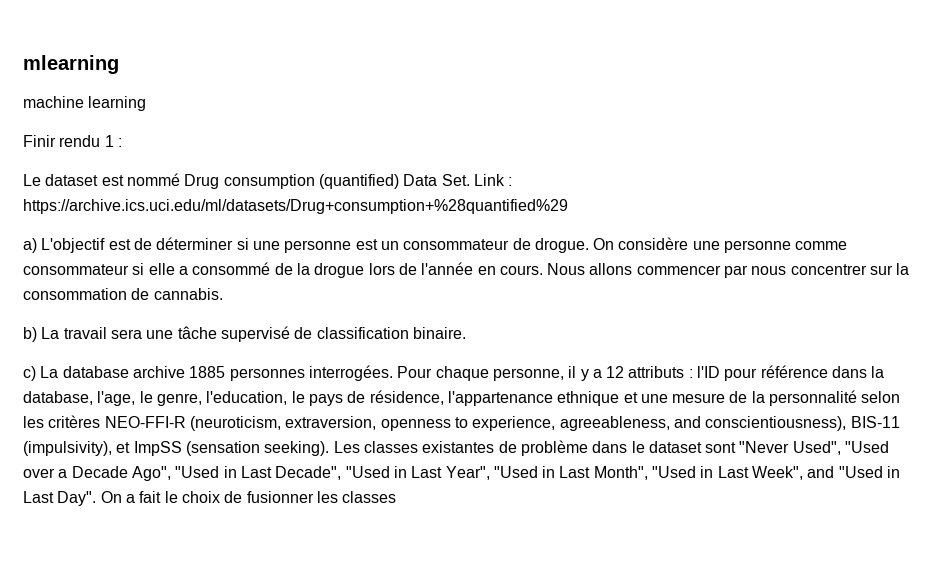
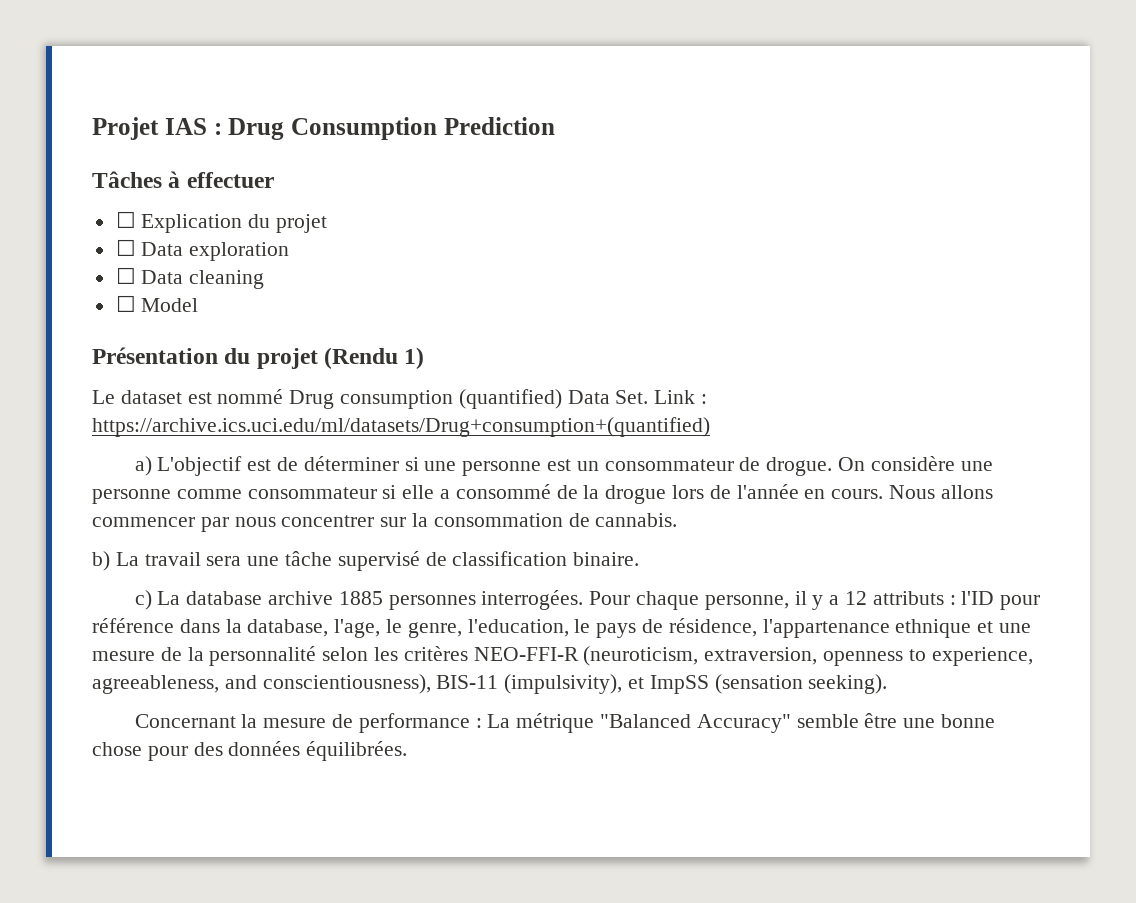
- mlearning
- machine learning
- Finir rendu 1 :
+ Projet IAS : Drug Consumption Prediction
+ Tâches à effectuer
+ ☐ Explication du projet
+ ☐ Data exploration
+ ☐ Data cleaning
+ ☐ Model
+ Présentation du projet (Rendu 1)
- Le dataset est nommé Drug consumption (quantified) Data Set. Link : https://archive.ics.uci.edu/ml/datasets/Drug+consumption+%28quantified%29
+ Le dataset est nommé Drug consumption (quantified) Data Set. Link : https://archive.ics.uci.edu/ml/datasets/Drug+consumption+(quantified)
- Pour chaque personne, il y a 12 attributs : l'ID pour référence dans la database, l'age, le genre, l'education, le pays de résidence, l'appartenance ethnique et une mesure de la personnalité selon les critères NEO-FFI-R (neuroticism, extraversion, openness to experience, agreeableness, and conscientiousness), BIS-11 (impulsivity), et ImpSS (sensation seeking). Les classes existantes de problème dans le dataset sont "Never Used", "Used over a Decade Ago", "Used in Last Decade", "Used in Last Year", "Used in Last Month", "Used in Last Week", and "Used in Last Day". On a fait le choix de fusionner les classes
+ Pour chaque personne, il y a 12 attributs : l'ID pour référence dans la database, l'age, le genre, l'education, le pays de résidence, l'appartenance ethnique et une mesure de la personnalité selon les critères NEO-FFI-R (neuroticism, extraversion, openness to experience, agreeableness, and conscientiousness), BIS-11 (impulsivity), et ImpSS (sensation seeking).
+ Concernant la mesure de performance : La métrique "Balanced Accuracy" semble être une bonne chose pour des données équilibrées.

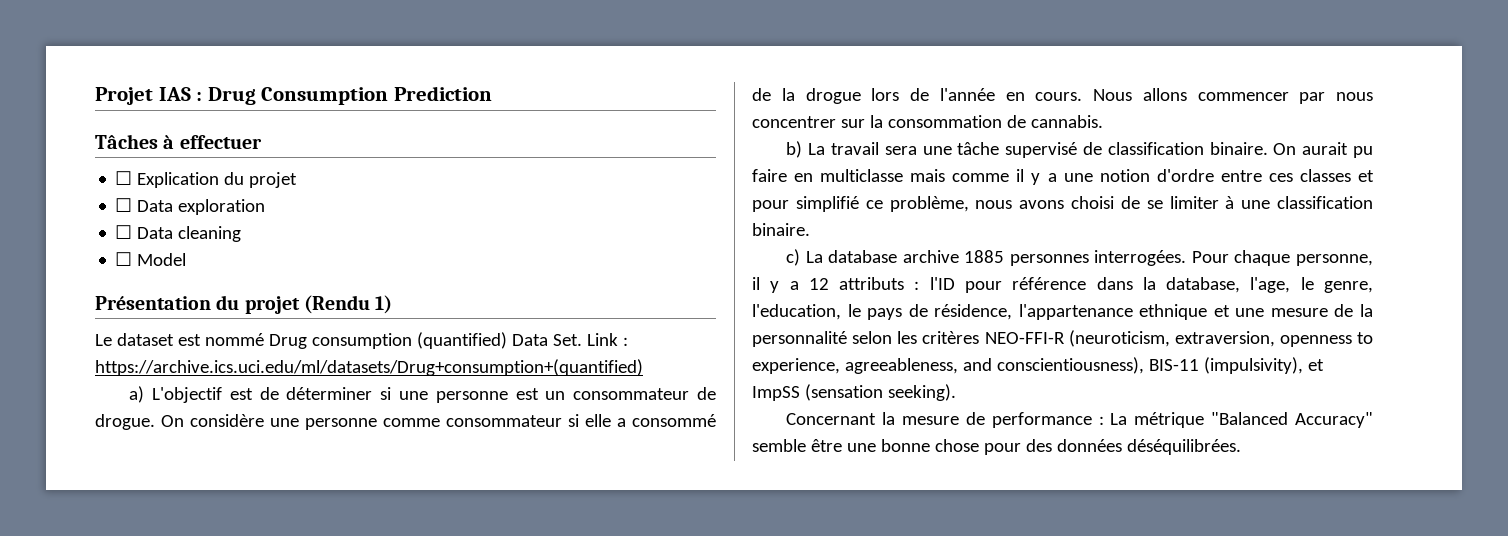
+ On aurait pu faire en multiclasse mais comme il y a une notion d'ordre entre ces classes et pour simplifié ce problème, nous avons choisi de se limiter à une classification binaire.
- Concernant la mesure de performance : La métrique "Balanced Accuracy" semble être une bonne chose pour des données équilibrées.
+ Concernant la mesure de performance : La métrique "Balanced Accuracy" semble être une bonne chose pour des données déséquilibrées.

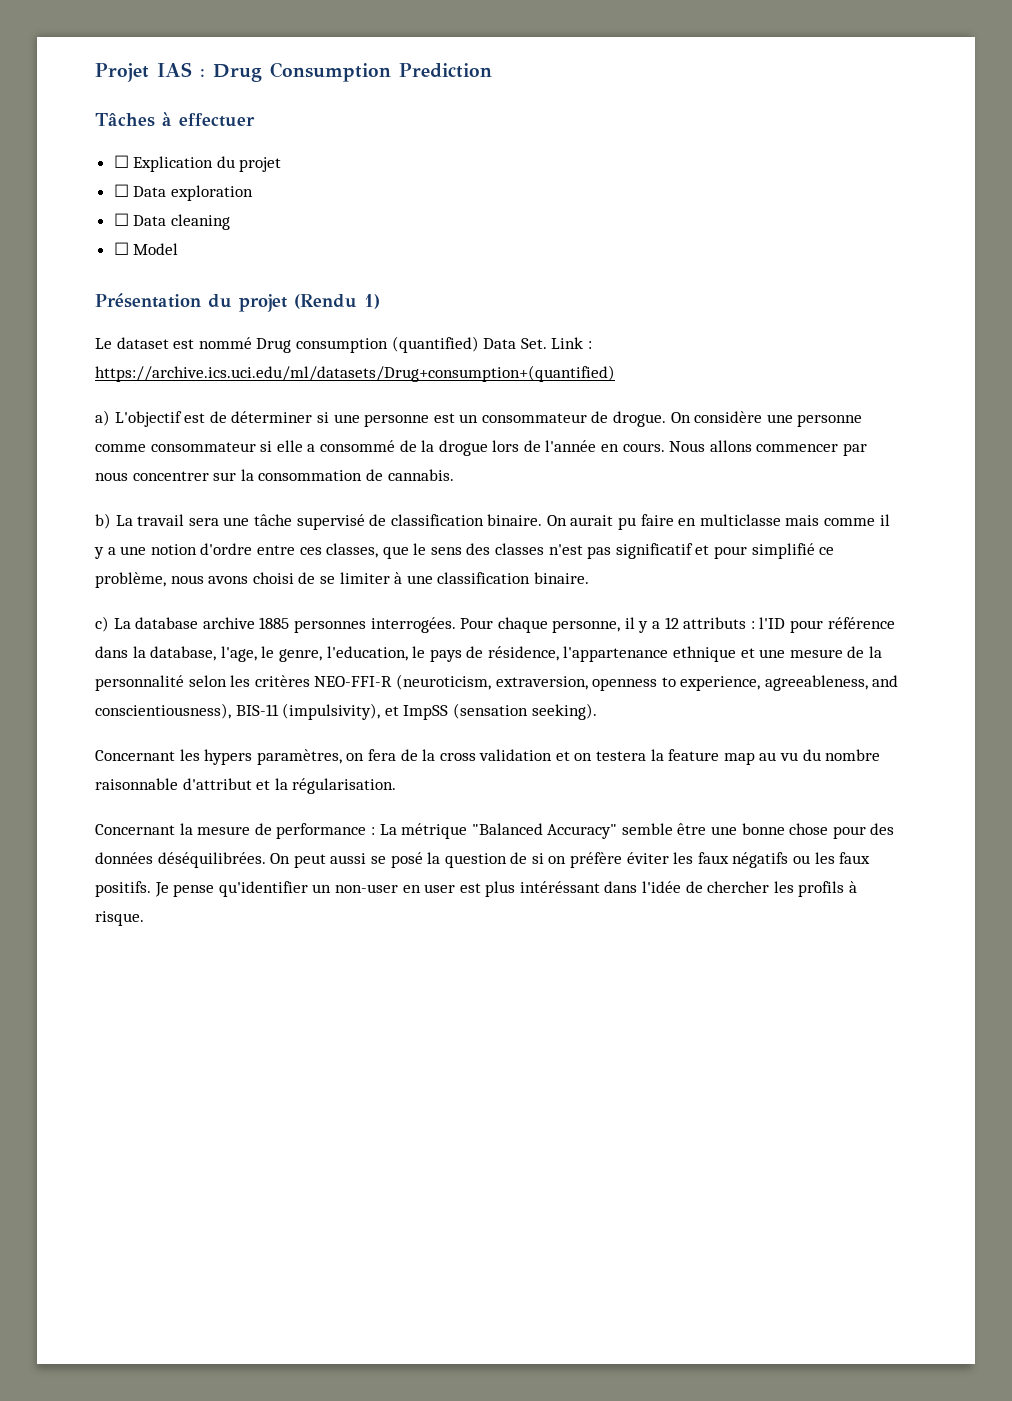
- On aurait pu faire en multiclasse mais comme il y a une notion d'ordre entre ces classes et pour simplifié ce problème, nous avons choisi de se limiter à une classification binaire.
+ On aurait pu faire en multiclasse mais comme il y a une notion d'ordre entre ces classes, que le sens des classes n'est pas significatif et pour simplifié ce problème, nous avons choisi de se limiter à une classification binaire.
+ Concernant les hypers paramètres, on fera de la cross validation et on testera la feature map au vu du nombre raisonnable d'attribut et la régularisation.
+ On peut aussi se posé la question de si on préfère éviter les faux négatifs ou les faux positifs. Je pense qu'identifier un non-user en user est plus intéréssant dans l'idée de chercher les profils à risque.

